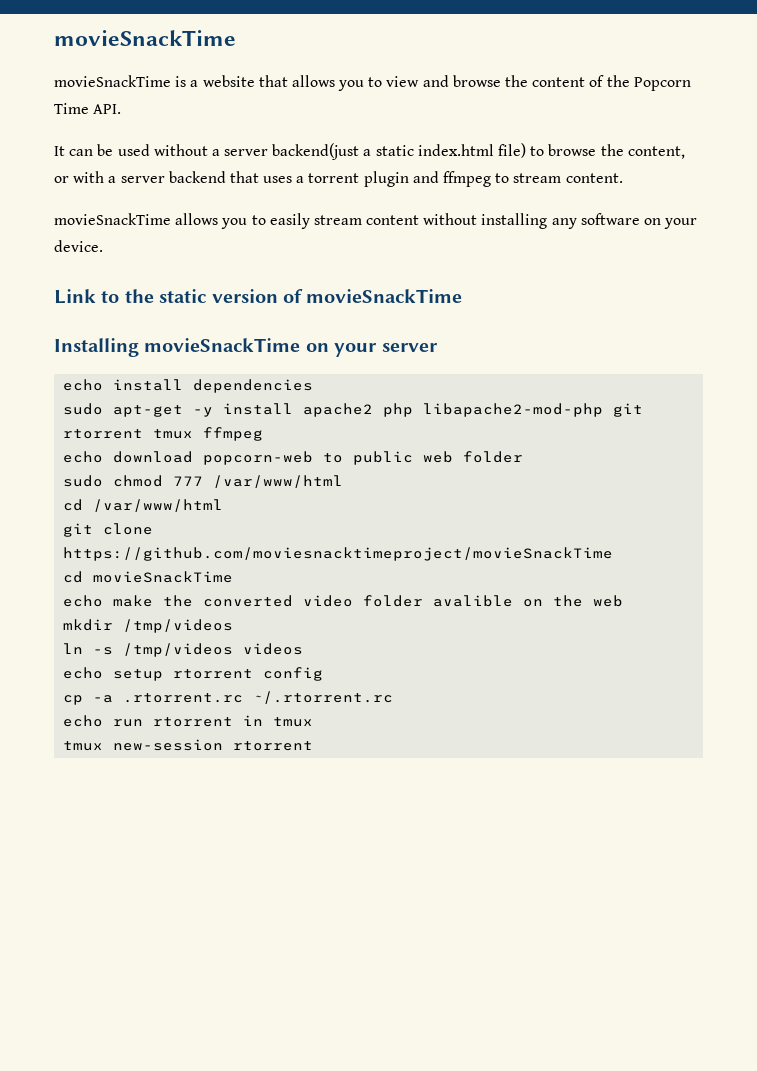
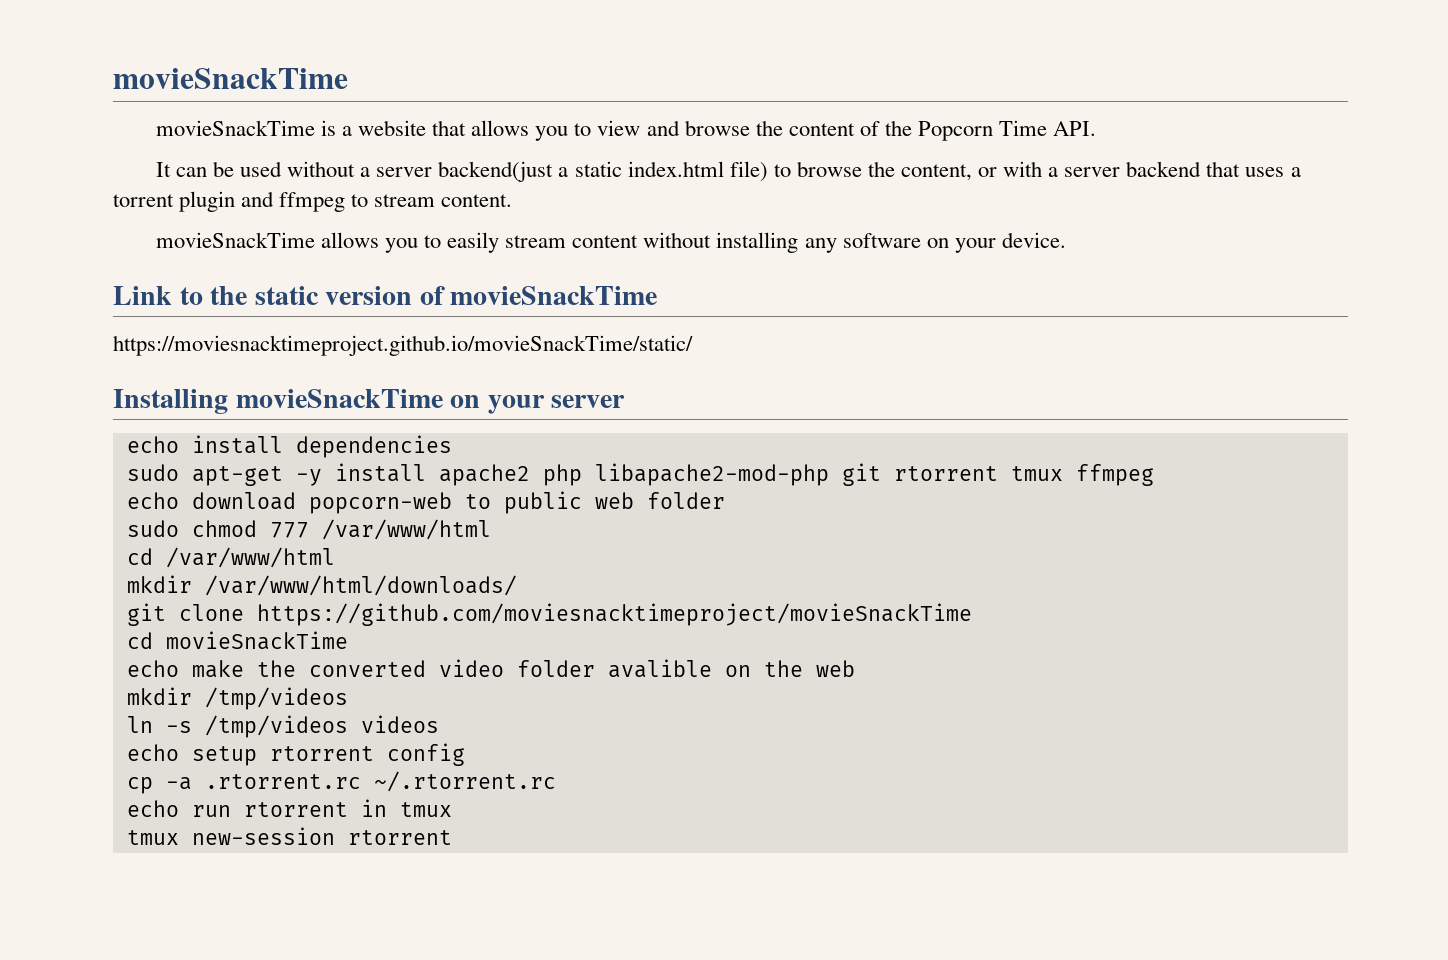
+ https://moviesnacktimeproject.github.io/movieSnackTime/static/
+ mkdir /var/www/html/downloads/

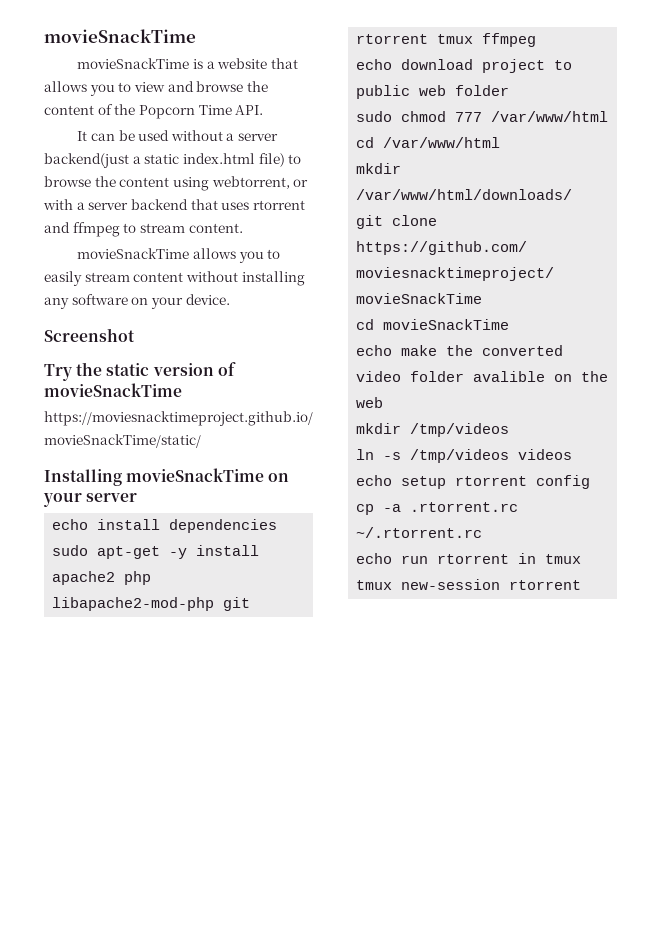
- It can be used without a server backend(just a static index.html file) to browse the content, or with a server backend that uses a torrent plugin and ffmpeg to stream content.
+ It can be used without a server backend(just a static index.html file) to browse the content using webtorrent, or with a server backend that uses rtorrent and ffmpeg to stream content.
- Link to the static version of movieSnackTime
+ Screenshot
+ Try the static version of movieSnackTime
- echo download popcorn-web to public web folder
+ echo download project to public web folder

